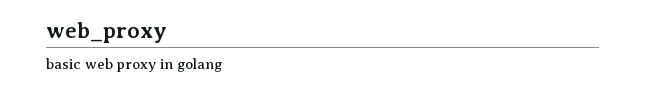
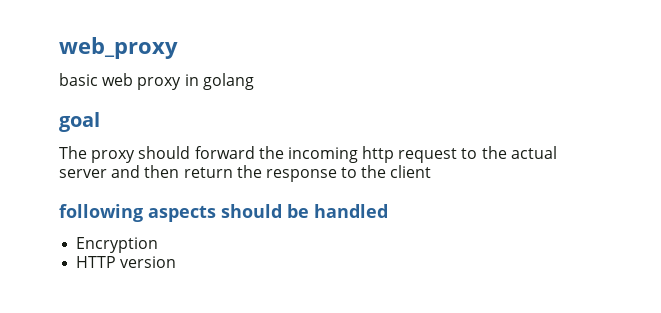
+ goal
+ The proxy should forward the incoming http request to the actual server and then return the response to the client
+ following aspects should be handled
+ Encryption
+ HTTP version

